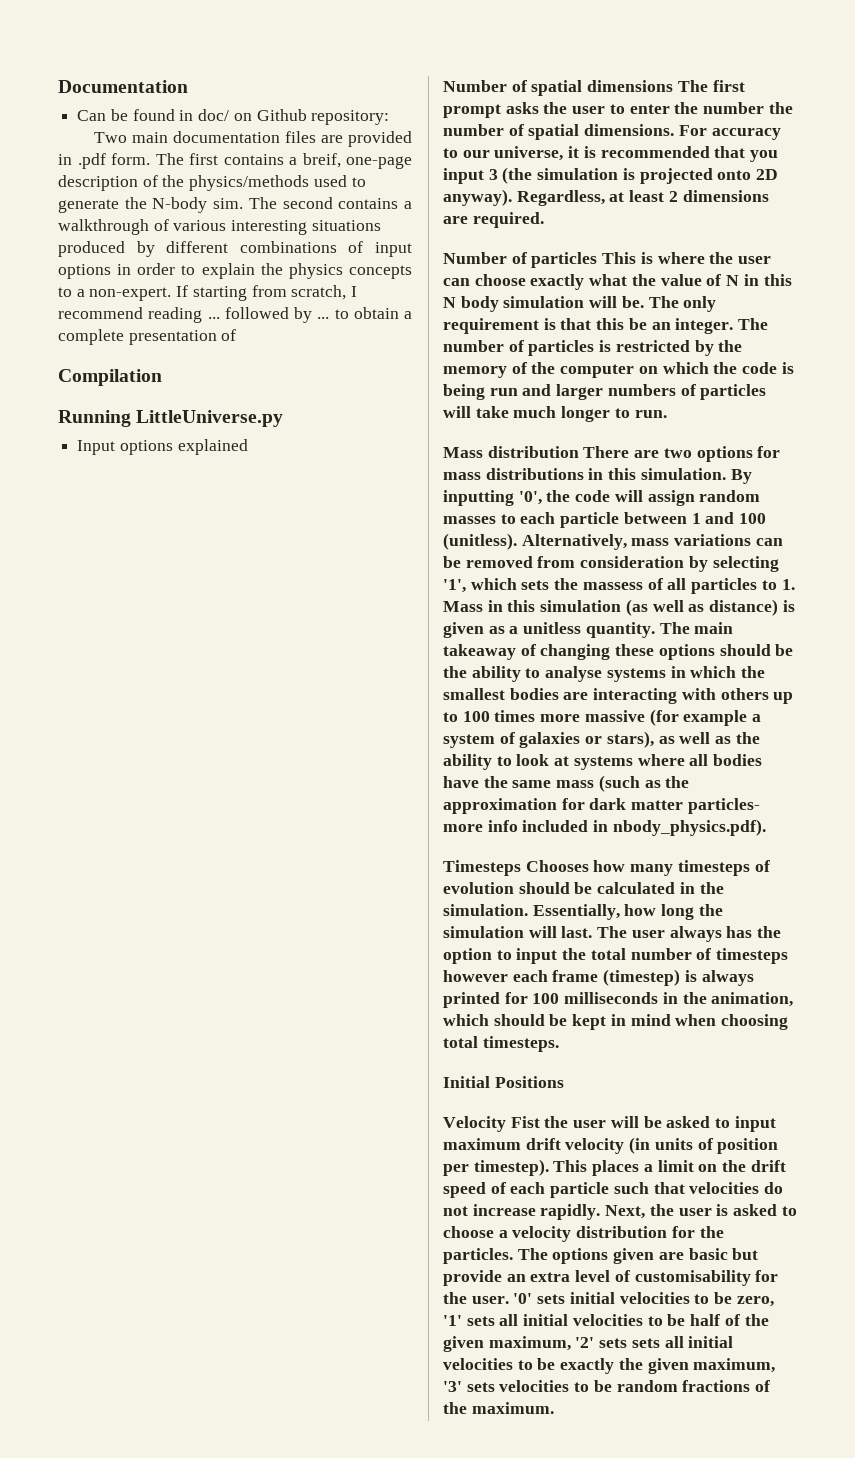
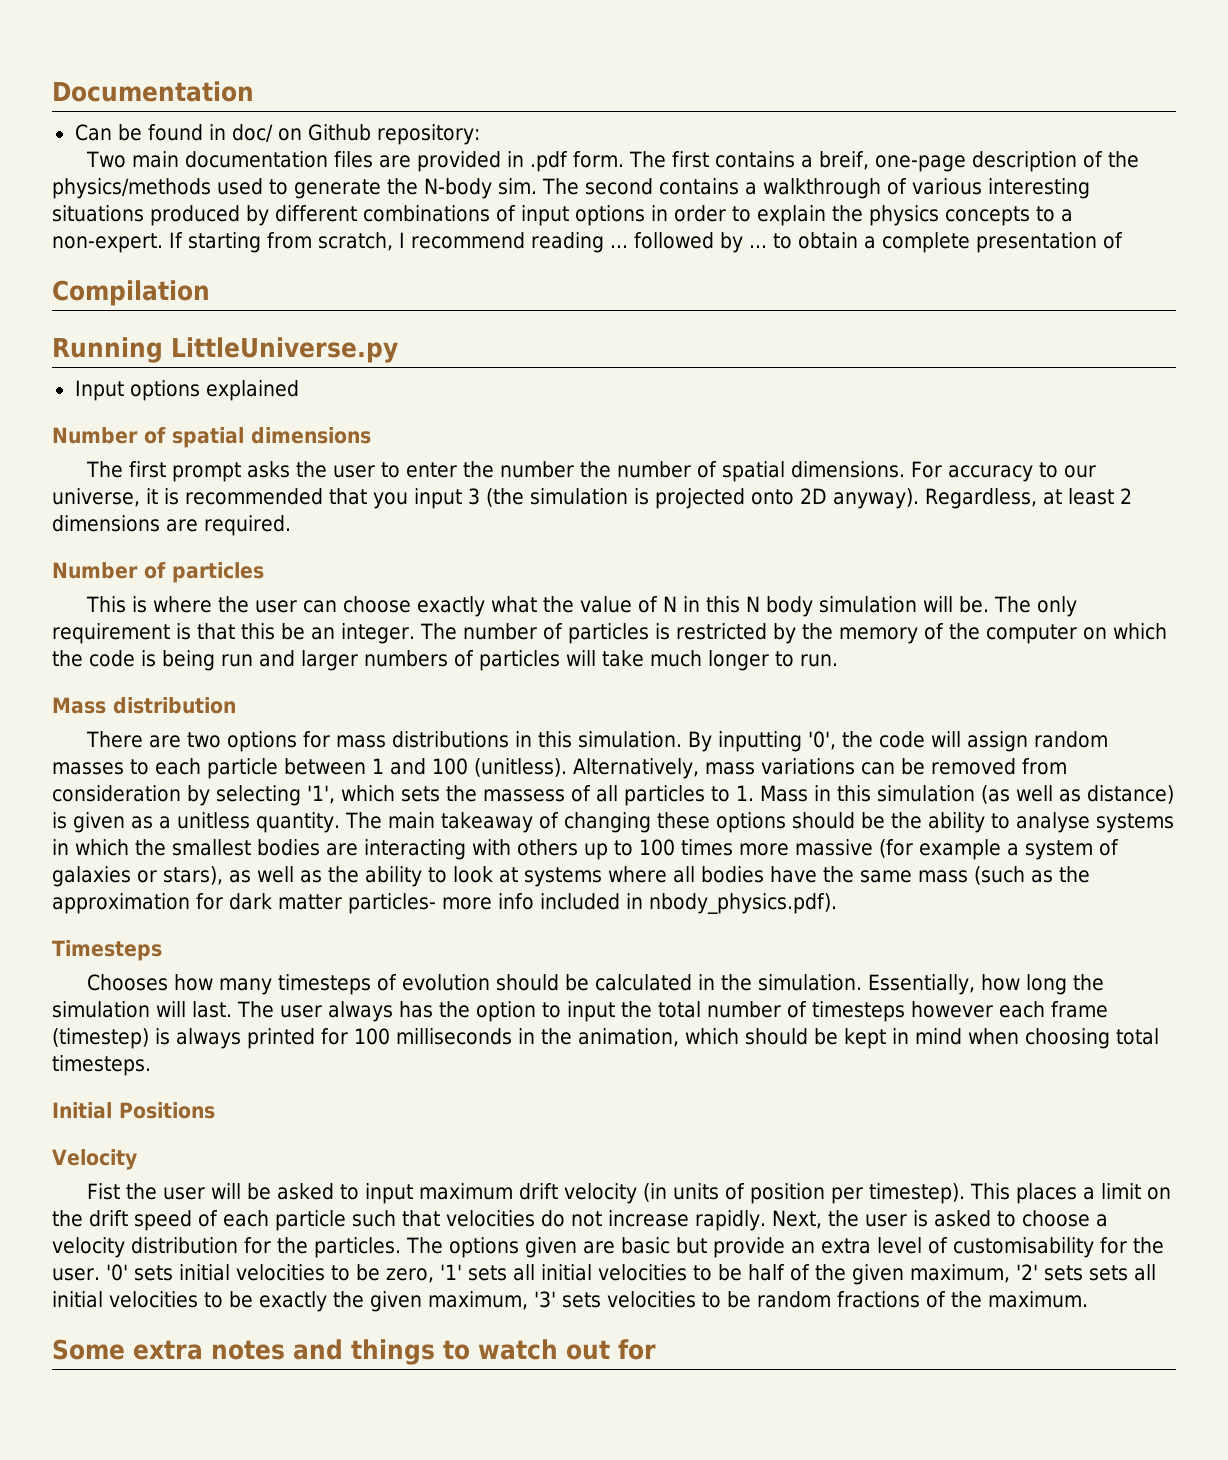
- Number of spatial dimensions The first prompt asks the user to enter the number the number of spatial dimensions.
+ Number of spatial dimensions
+ The first prompt asks the user to enter the number the number of spatial dimensions.
- Number of particles This is where the user can choose exactly what the value of N in this N body simulation will be.
+ Number of particles
+ This is where the user can choose exactly what the value of N in this N body simulation will be.
- Mass distribution There are two options for mass distributions in this simulation.
+ Mass distribution
+ There are two options for mass distributions in this simulation.
- Timesteps Chooses how many timesteps of evolution should be calculated in the simulation.
+ Timesteps
+ Chooses how many timesteps of evolution should be calculated in the simulation.
- Velocity Fist the user will be asked to input maximum drift velocity (in units of position per timestep).
+ Velocity
+ Fist the user will be asked to input maximum drift velocity (in units of position per timestep).
+ Some extra notes and things to watch out for

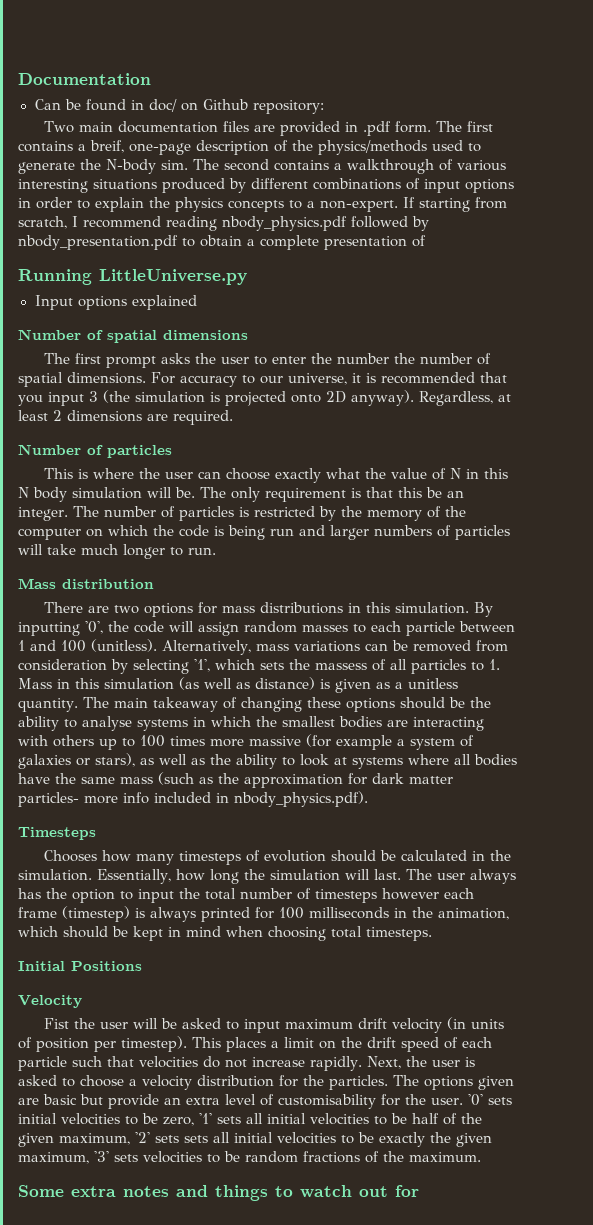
- If starting from scratch, I recommend reading ... followed by ... to obtain a complete presentation of
+ If starting from scratch, I recommend reading nbody_physics.pdf followed by nbody_presentation.pdf to obtain a complete presentation of
- Compilation

